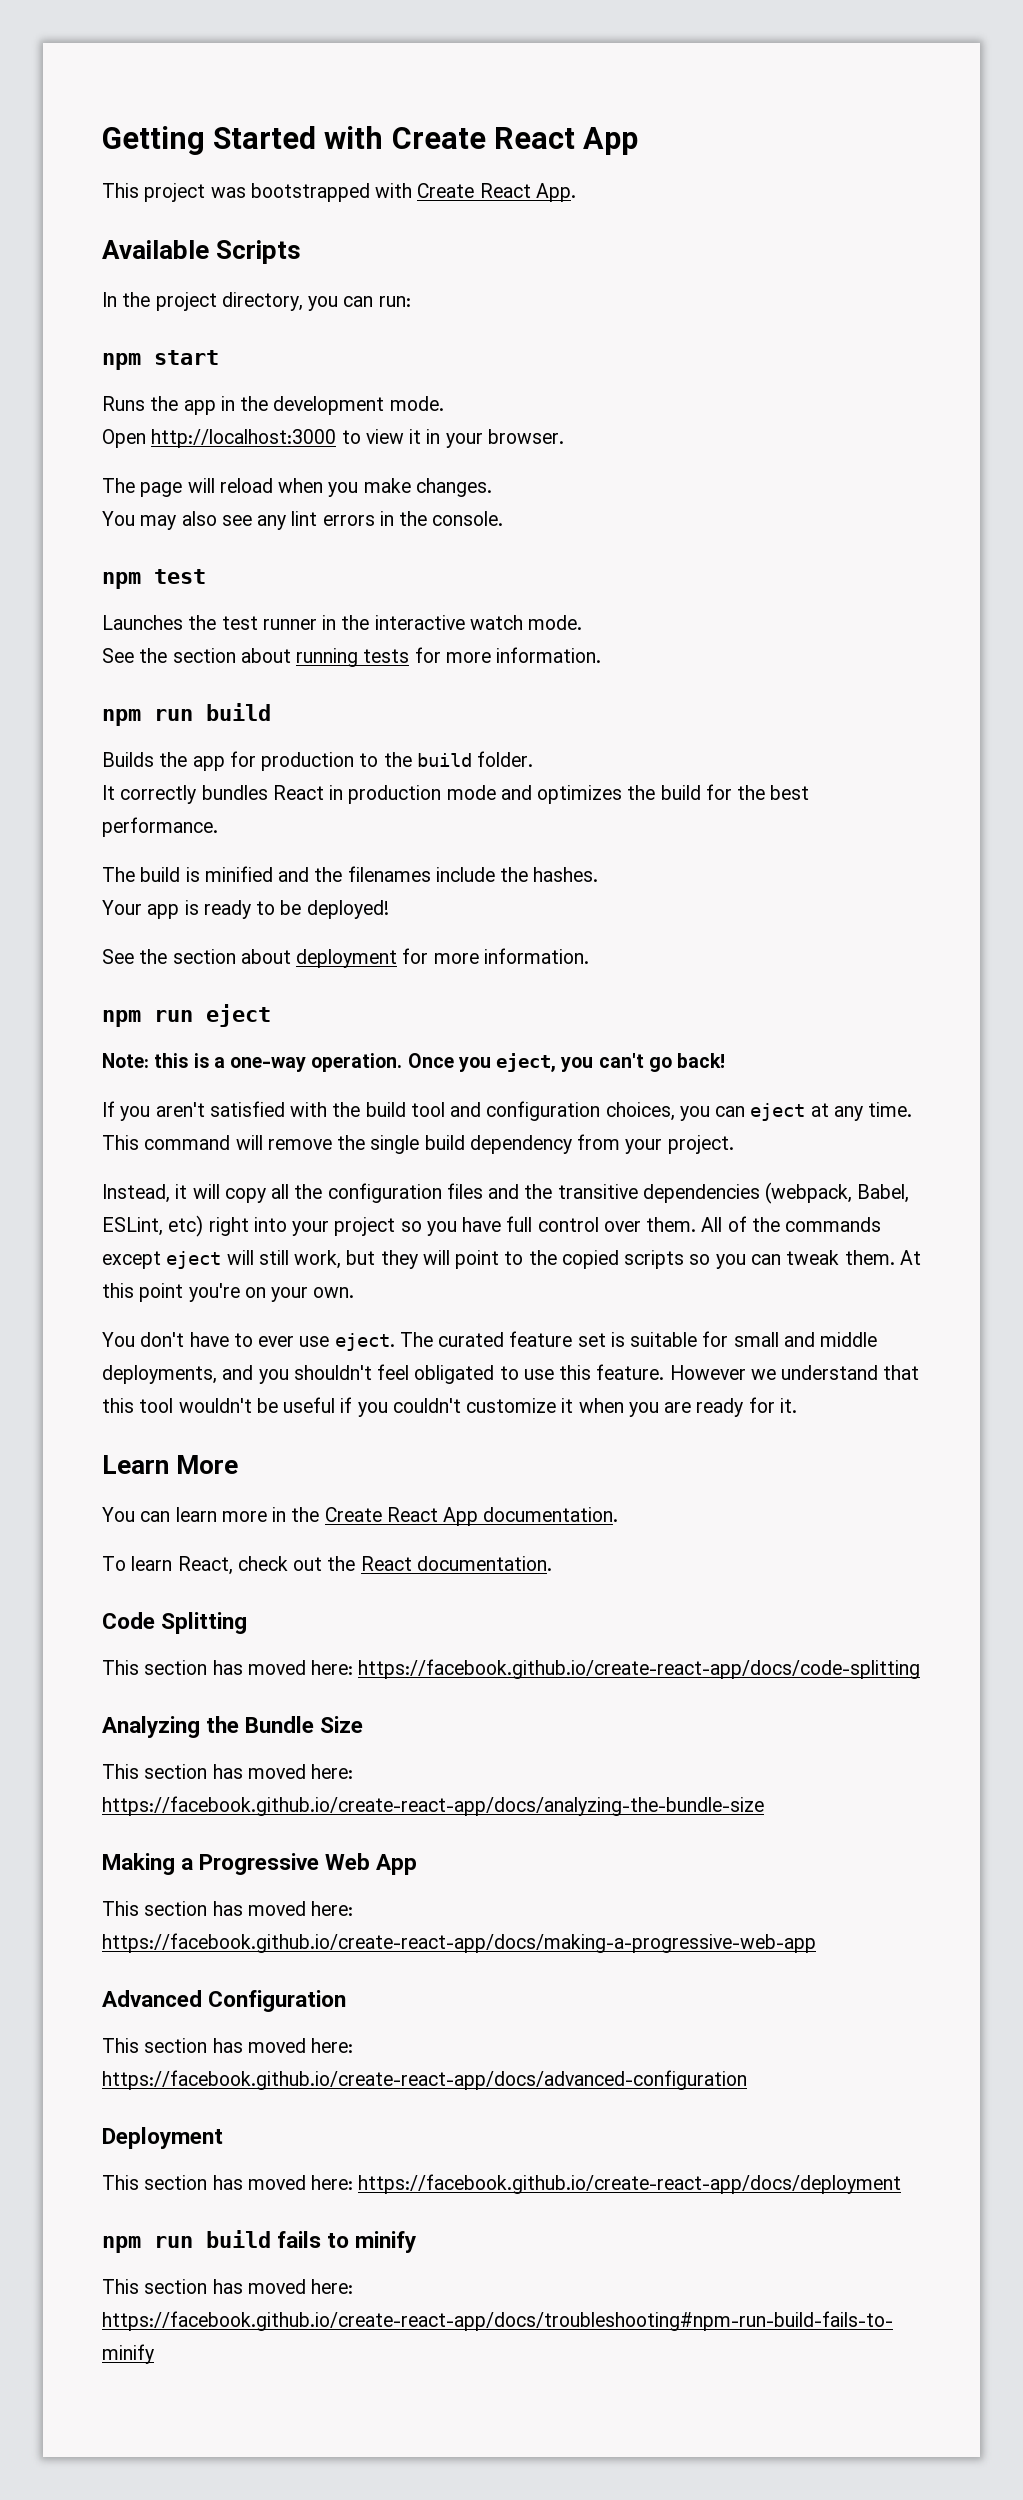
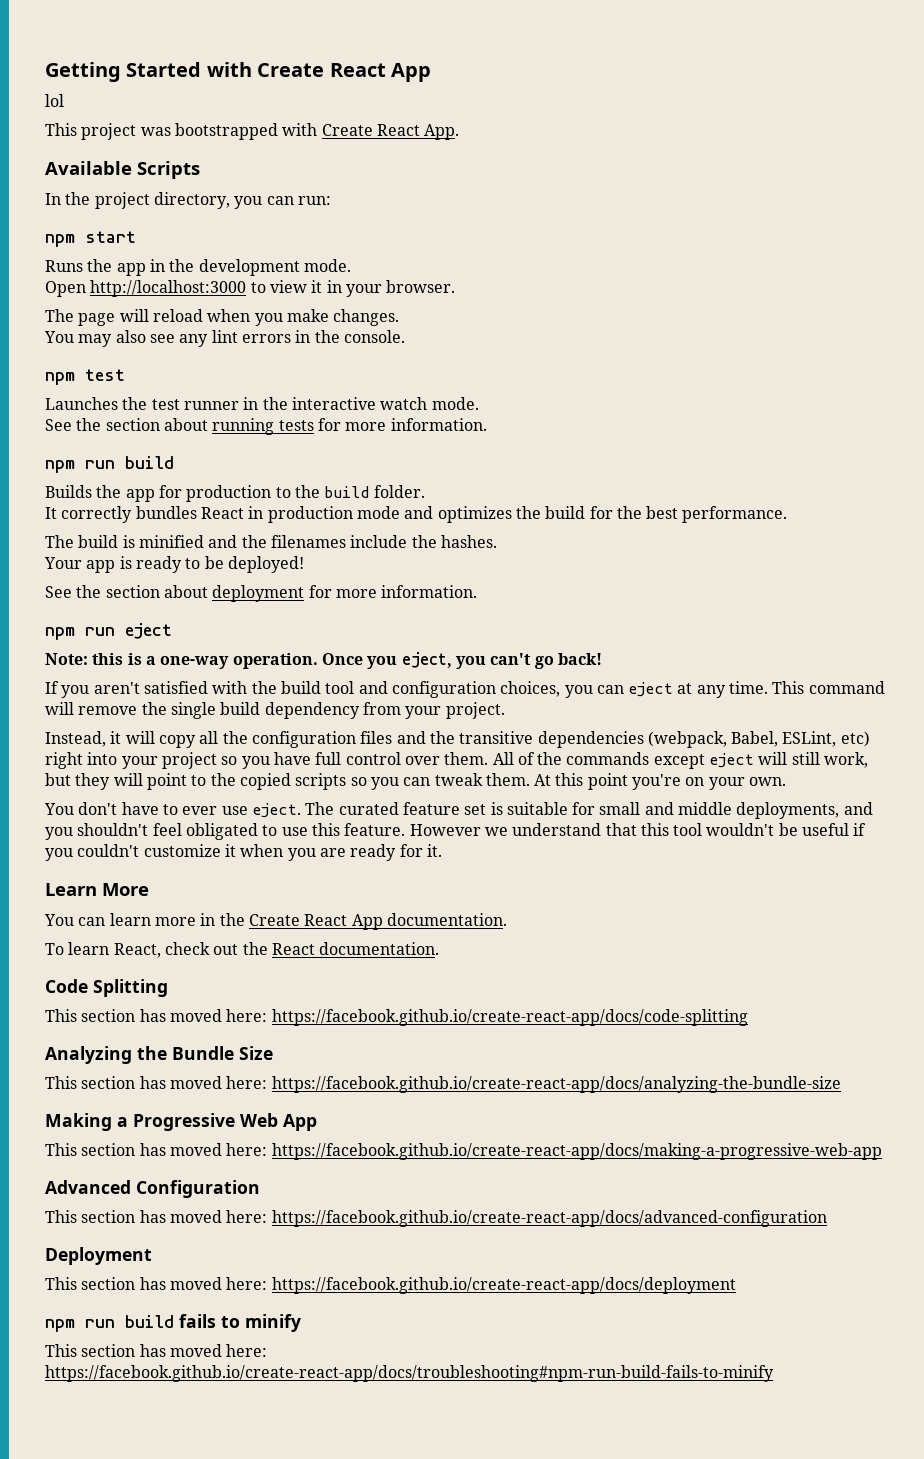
+ lol

